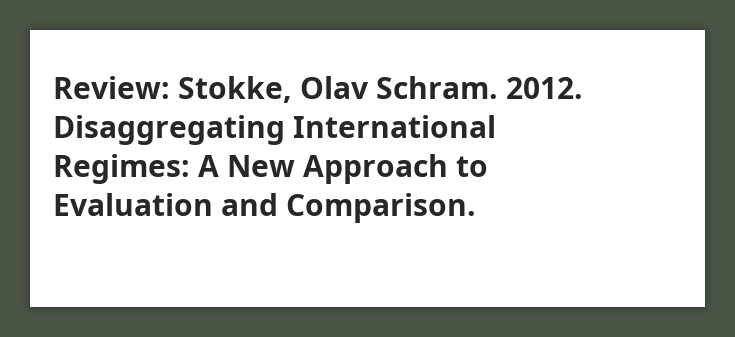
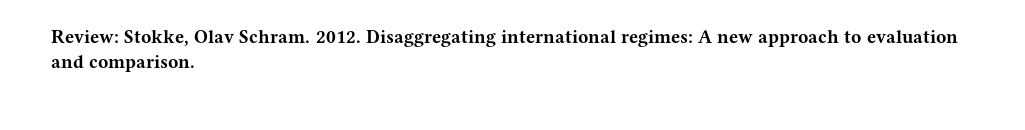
- Disaggregating International Regimes: A New Approach to Evaluation and Comparison.
+ Disaggregating international regimes: A new approach to evaluation and comparison.

